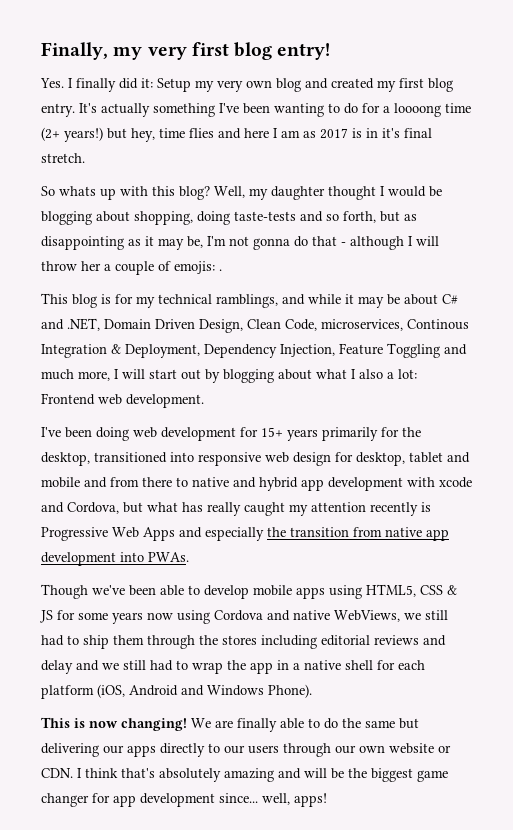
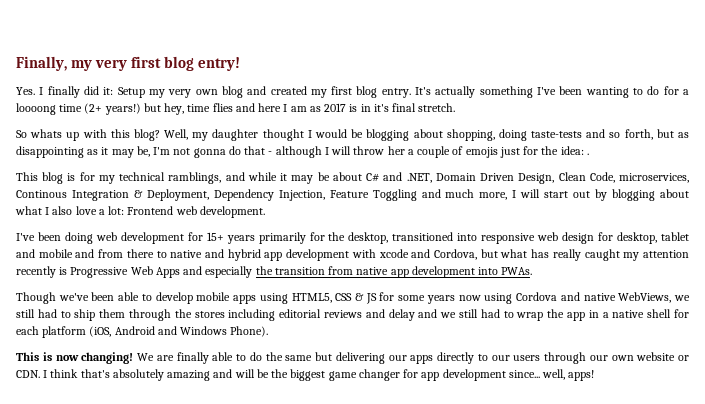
- Well, my daughter thought I would be blogging about shopping, doing taste-tests and so forth, but as disappointing as it may be, I'm not gonna do that - although I will throw her a couple of emojis: .
+ Well, my daughter thought I would be blogging about shopping, doing taste-tests and so forth, but as disappointing as it may be, I'm not gonna do that - although I will throw her a couple of emojis just for the idea: .
- This blog is for my technical ramblings, and while it may be about C# and .NET, Domain Driven Design, Clean Code, microservices, Continous Integration & Deployment, Dependency Injection, Feature Toggling and much more, I will start out by blogging about what I also a lot: Frontend web development.
+ This blog is for my technical ramblings, and while it may be about C# and .NET, Domain Driven Design, Clean Code, microservices, Continous Integration & Deployment, Dependency Injection, Feature Toggling and much more, I will start out by blogging about what I also love a lot: Frontend web development.

